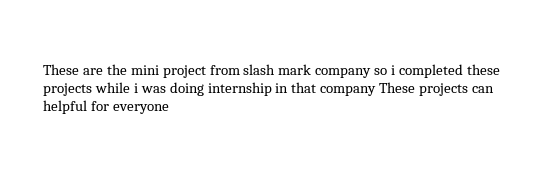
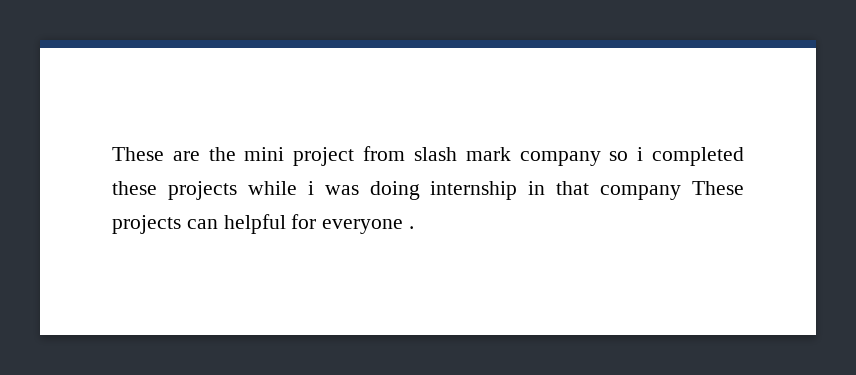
- These are the mini project from slash mark company so i completed these projects while i was doing internship in that company These projects can helpful for everyone
+ These are the mini project from slash mark company so i completed these projects while i was doing internship in that company These projects can helpful for everyone .

